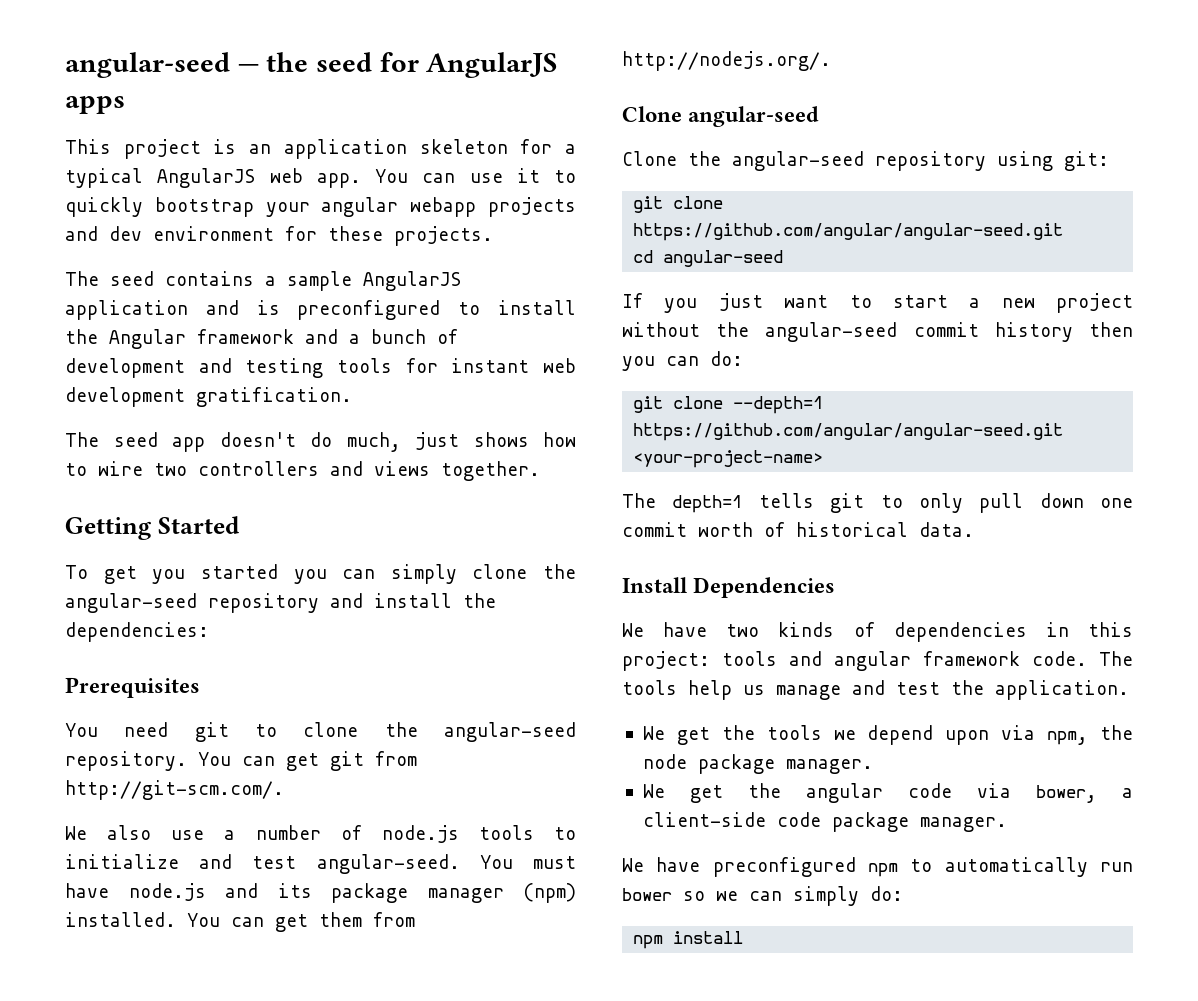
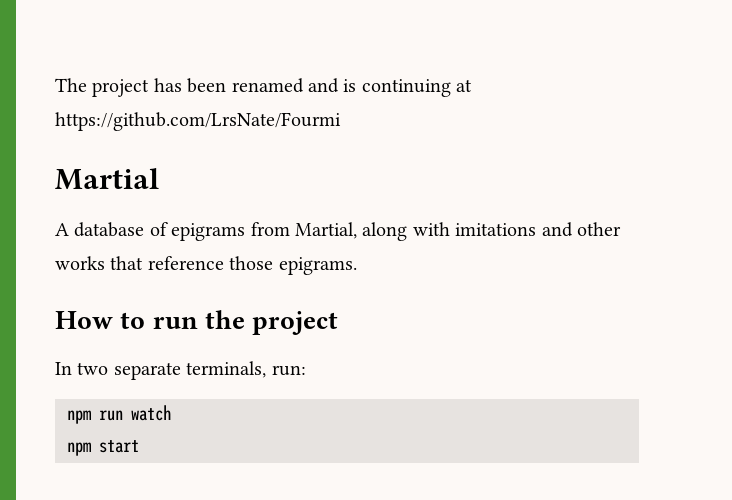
- angular-seed — the seed for AngularJS apps
- This project is an application skeleton for a typical AngularJS web app. You can use it to quickly bootstrap your angular webapp projects and dev environment for these projects.
- The seed contains a sample AngularJS application and is preconfigured to install the Angular framework and a bunch of development and testing tools for instant web development gratification.
- The seed app doesn't do much, just shows how to wire two controllers and views together.
- Getting Started
- To get you started you can simply clone the angular-seed repository and install the dependencies:
- Prerequisites
- You need git to clone the angular-seed repository. You can get git from http://git-scm.com/.
- We also use a number of node.js tools to initialize and test angular-seed. You must have node.js and its package manager (npm) installed. You can get them from http://nodejs.org/.
- Clone angular-seed
- Clone the angular-seed repository using git:
- git clone https://github.com/angular/angular-seed.git
- cd angular-seed
- If you just want to start a new project without the angular-seed commit history then you can do:
- git clone --depth=1 https://github.com/angular/angular-seed.git <your-project-name>
- The depth=1 tells git to only pull down one commit worth of historical data.
- Install Dependencies
- We have two kinds of dependencies in this project: tools and angular framework code. The tools help us manage and test the application.
- We get the tools we depend upon via npm, the node package manager.
- We get the angular code via bower, a client-side code package manager.
- We have preconfigured npm to automatically run bower so we can simply do:
- npm install
+ The project has been renamed and is continuing at https://github.com/LrsNate/Fourmi
+ Martial
+ A database of epigrams from Martial, along with imitations and other works that reference those epigrams.
+ How to run the project
+ In two separate terminals, run:
+ npm run watch
+ npm start

